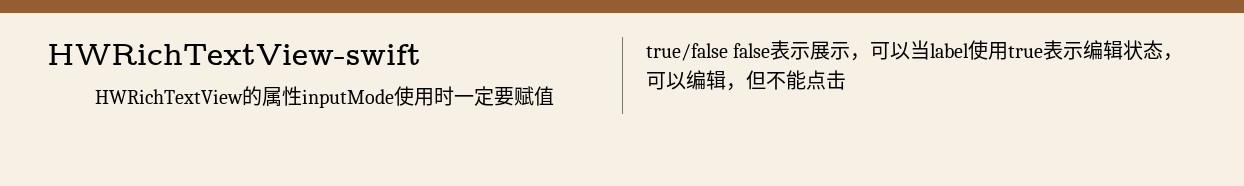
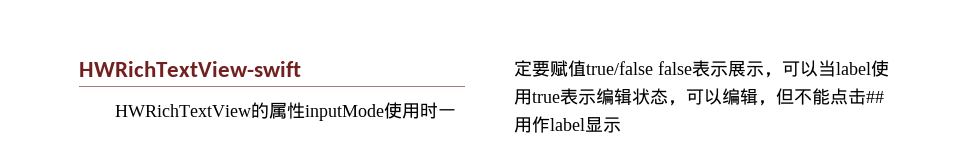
- HWRichTextView的属性inputMode使用时一定要赋值true/false false表示展示，可以当label使用true表示编辑状态，可以编辑，但不能点击
+ HWRichTextView的属性inputMode使用时一定要赋值true/false false表示展示，可以当label使用true表示编辑状态，可以编辑，但不能点击##用作label显示

